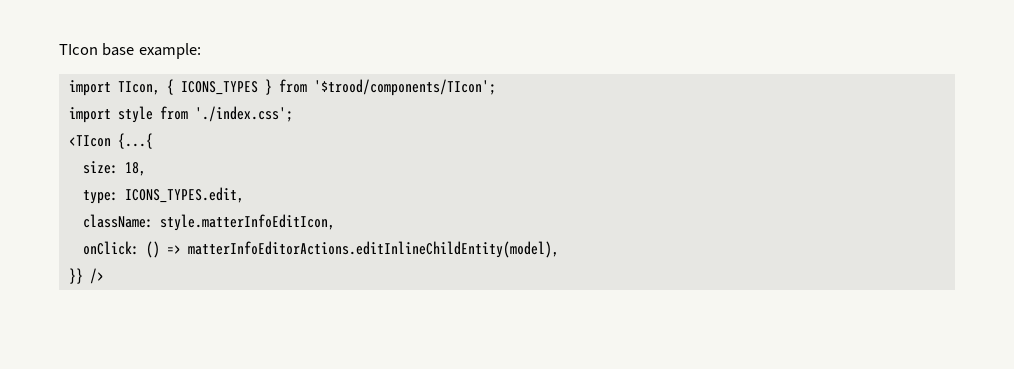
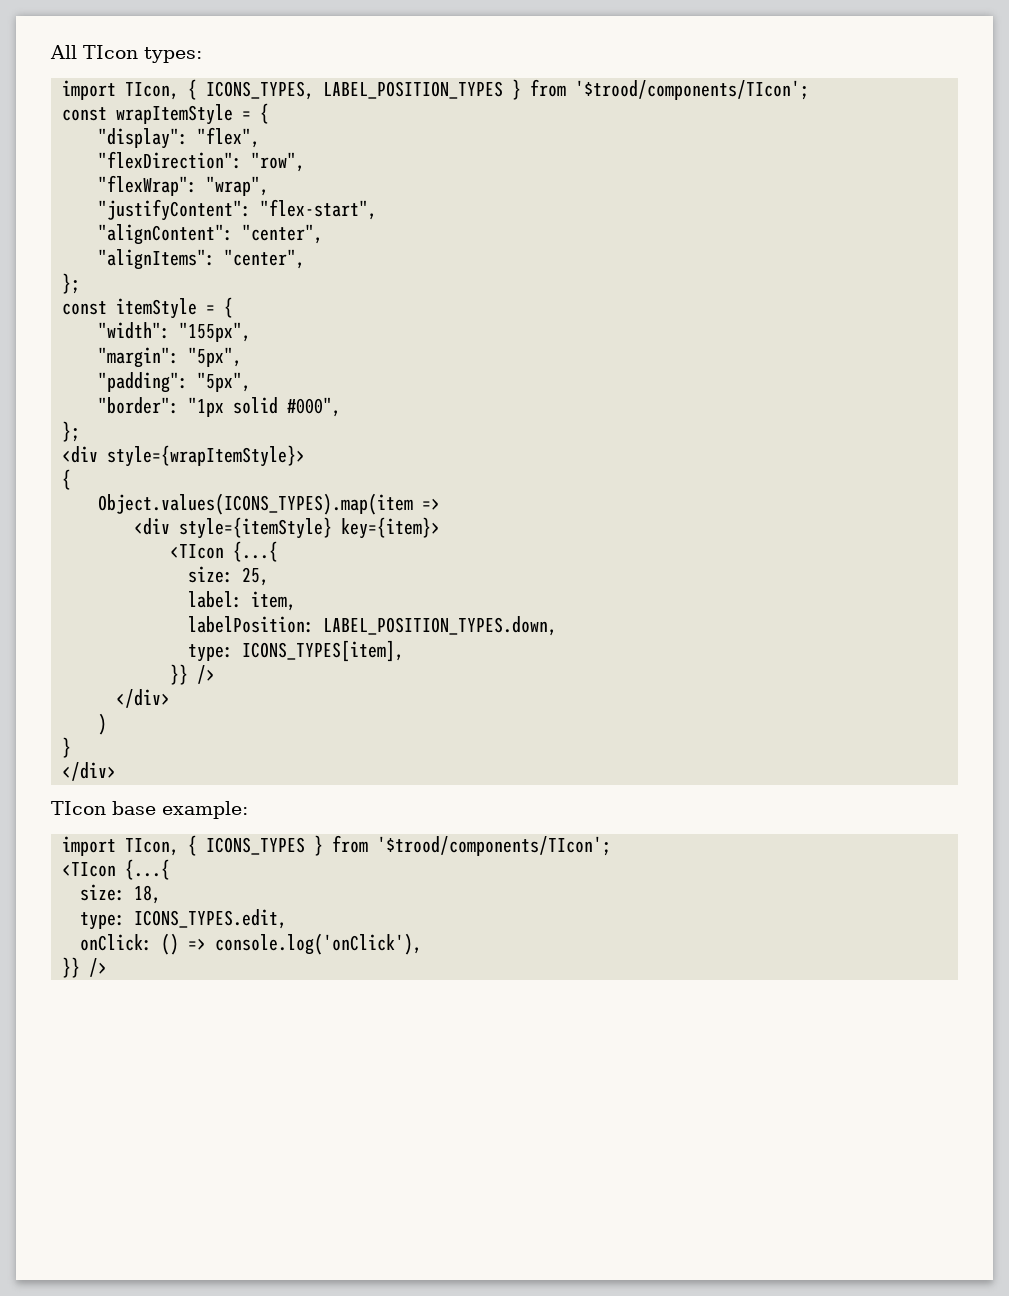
+ All TIcon types:
+ import TIcon, { ICONS_TYPES, LABEL_POSITION_TYPES } from '$trood/components/TIcon';
+ const wrapItemStyle = {
+ "display": "flex",
+ "flexDirection": "row",
+ "flexWrap": "wrap",
+ "justifyContent": "flex-start",
+ "alignContent": "center",
+ "alignItems": "center",
+ };
+ const itemStyle = {
+ "width": "155px",
+ "margin": "5px",
+ "padding": "5px",
+ "border": "1px solid #000",
+ };
+ <div style={wrapItemStyle}>
+ {
+ Object.values(ICONS_TYPES).map(item =>
+ <div style={itemStyle} key={item}>
+ <TIcon {...{
+ size: 25,
+ label: item,
+ labelPosition: LABEL_POSITION_TYPES.down,
+ type: ICONS_TYPES[item],
+ }} />
+ </div>
+ )
+ }
+ </div>
- import style from './index.css';
- className: style.matterInfoEditIcon,
- onClick: () => matterInfoEditorActions.editInlineChildEntity(model),
+ onClick: () => console.log('onClick'),

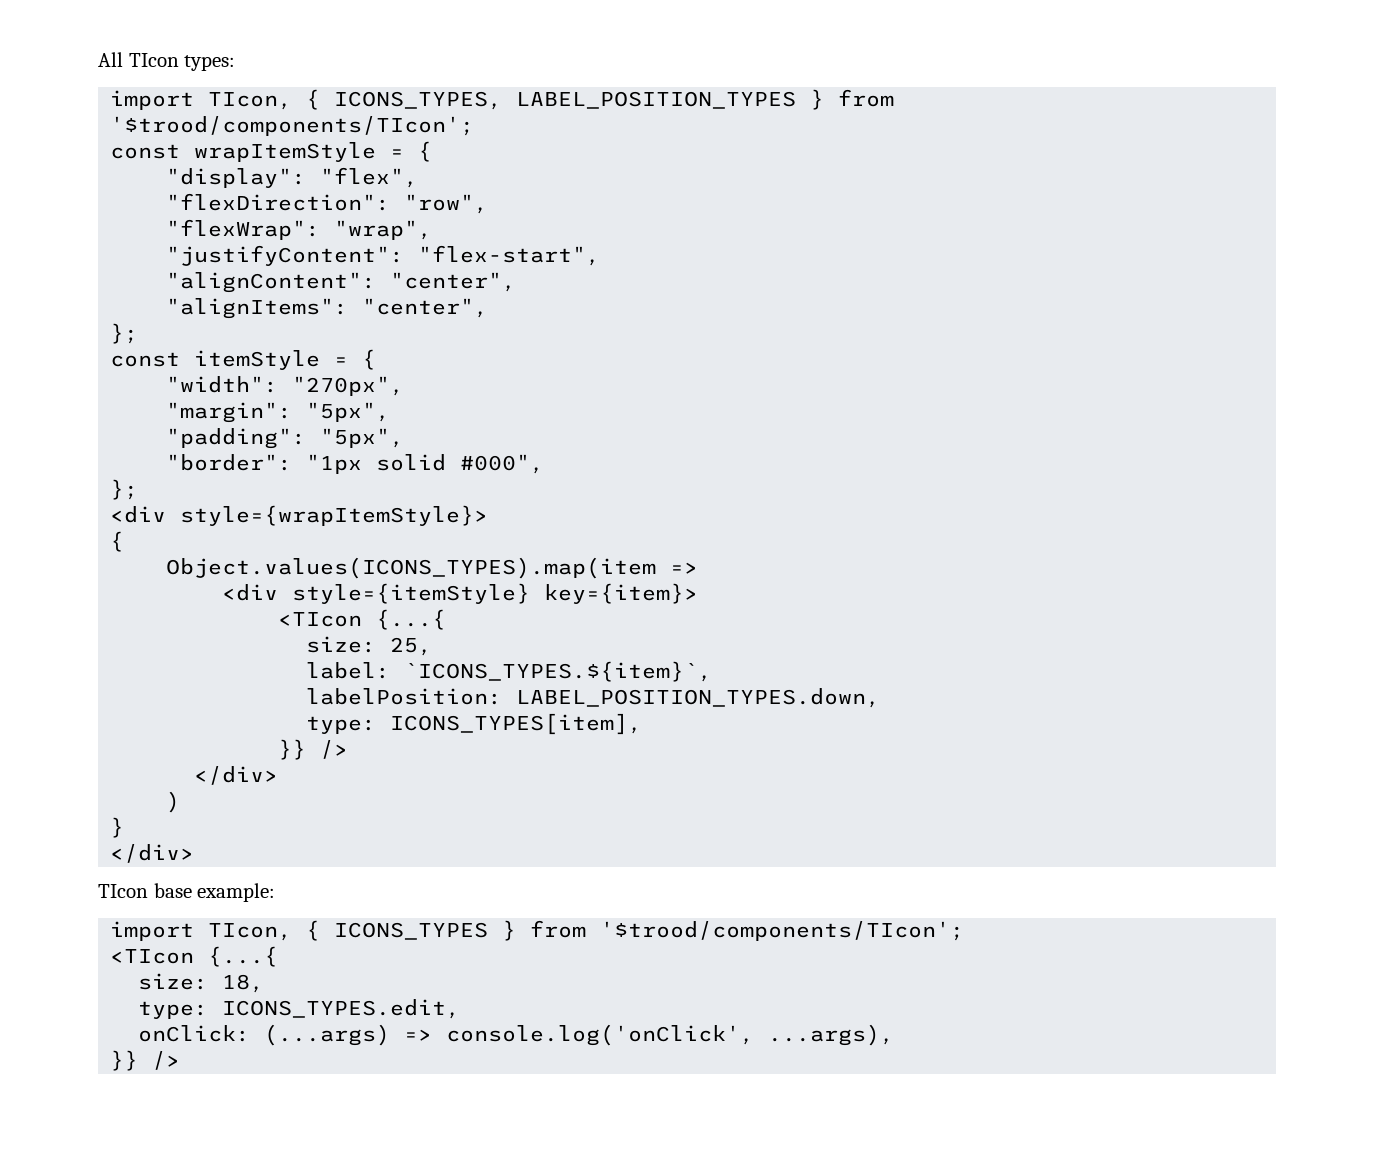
- "width": "155px",
+ "width": "270px",
- label: item,
+ label: `ICONS_TYPES.${item}`,
- onClick: () => console.log('onClick'),
+ onClick: (...args) => console.log('onClick', ...args),

